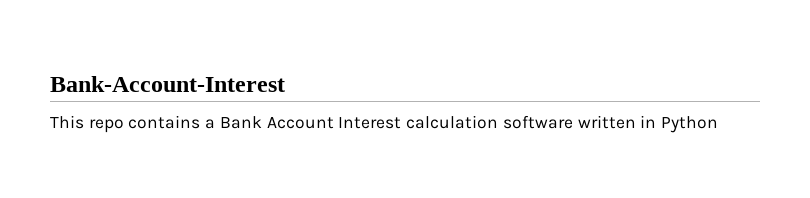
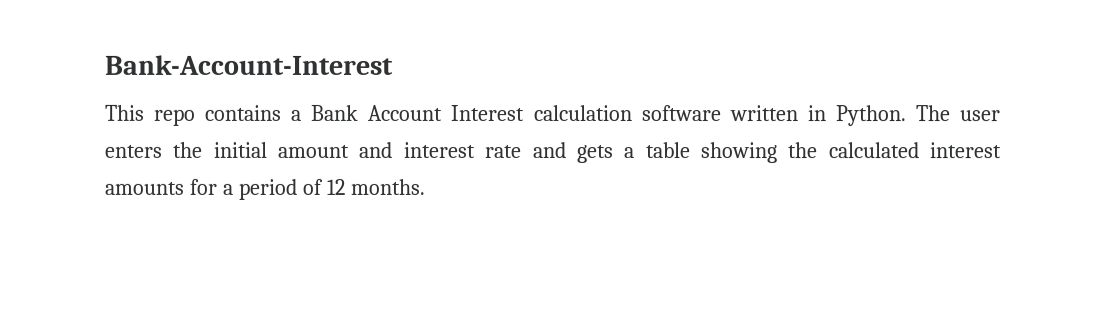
- This repo contains a Bank Account Interest calculation software written in Python
+ This repo contains a Bank Account Interest calculation software written in Python. The user enters the initial amount and interest rate and gets a table showing the calculated interest amounts for a period of 12 months.

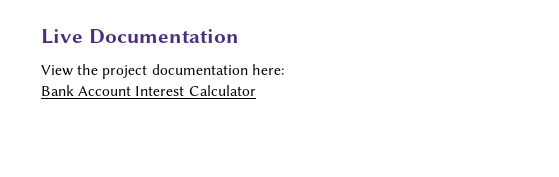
- Bank-Account-Interest
- This repo contains a Bank Account Interest calculation software written in Python. The user enters the initial amount and interest rate and gets a table showing the calculated interest amounts for a period of 12 months.
+ Live Documentation
+ View the project documentation here:
+ Bank Account Interest Calculator

